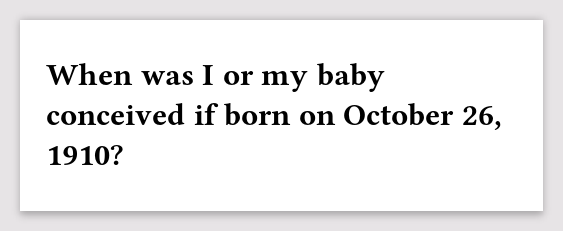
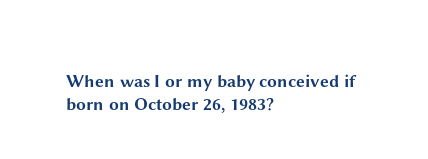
- When was I or my baby conceived if born on October 26, 1910?
+ When was I or my baby conceived if born on October 26, 1983?

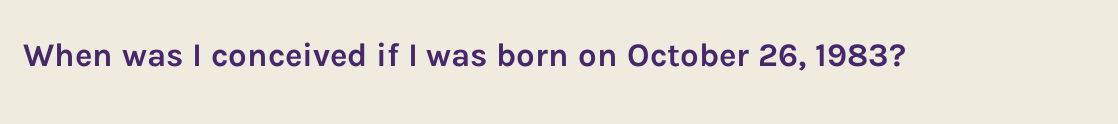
- When was I or my baby conceived if born on October 26, 1983?
+ When was I conceived if I was born on October 26, 1983?

